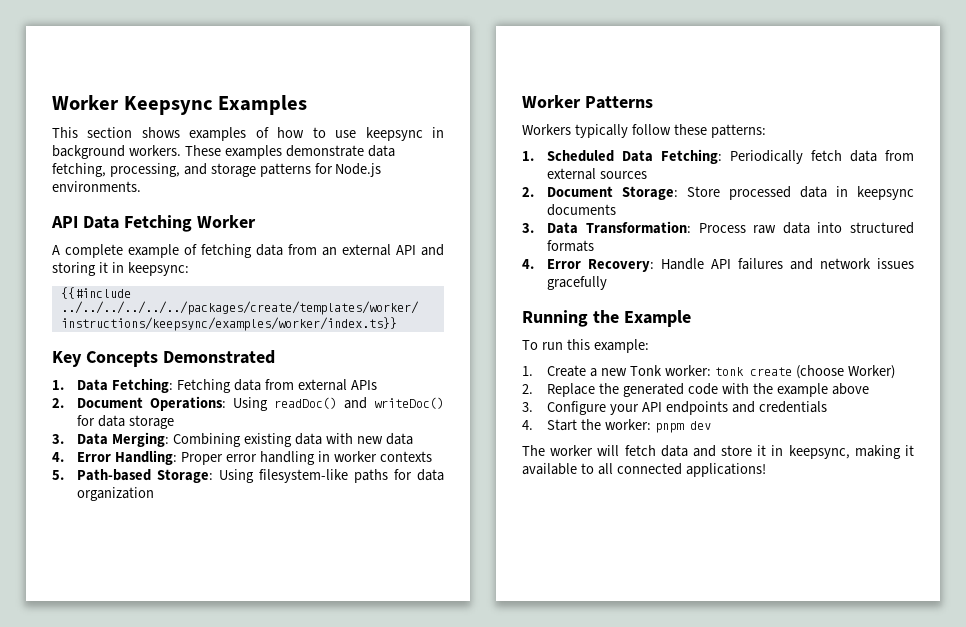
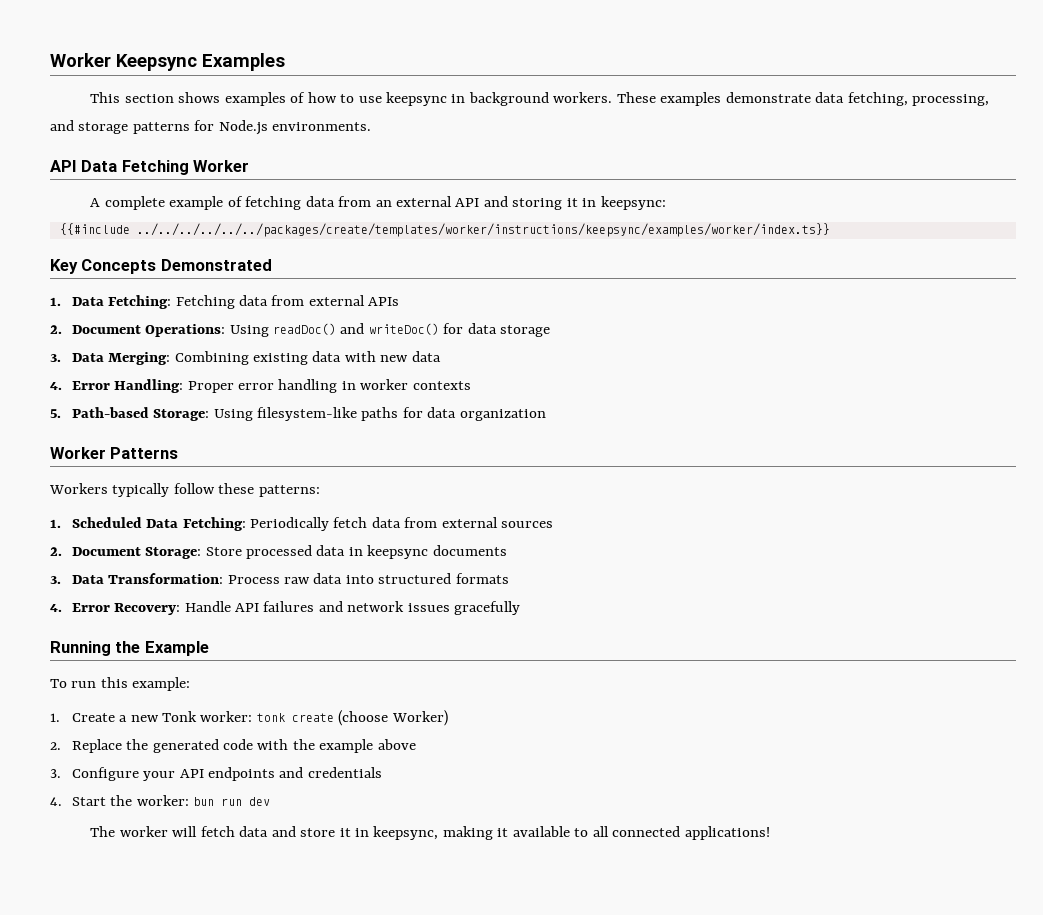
- 4. Start the worker: pnpm dev
+ 4. Start the worker: bun run dev

